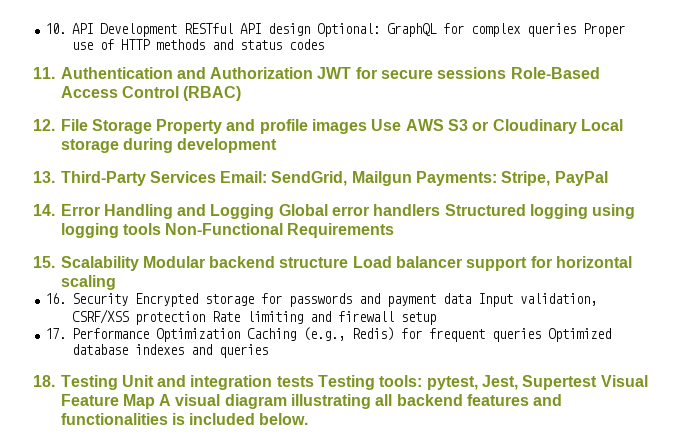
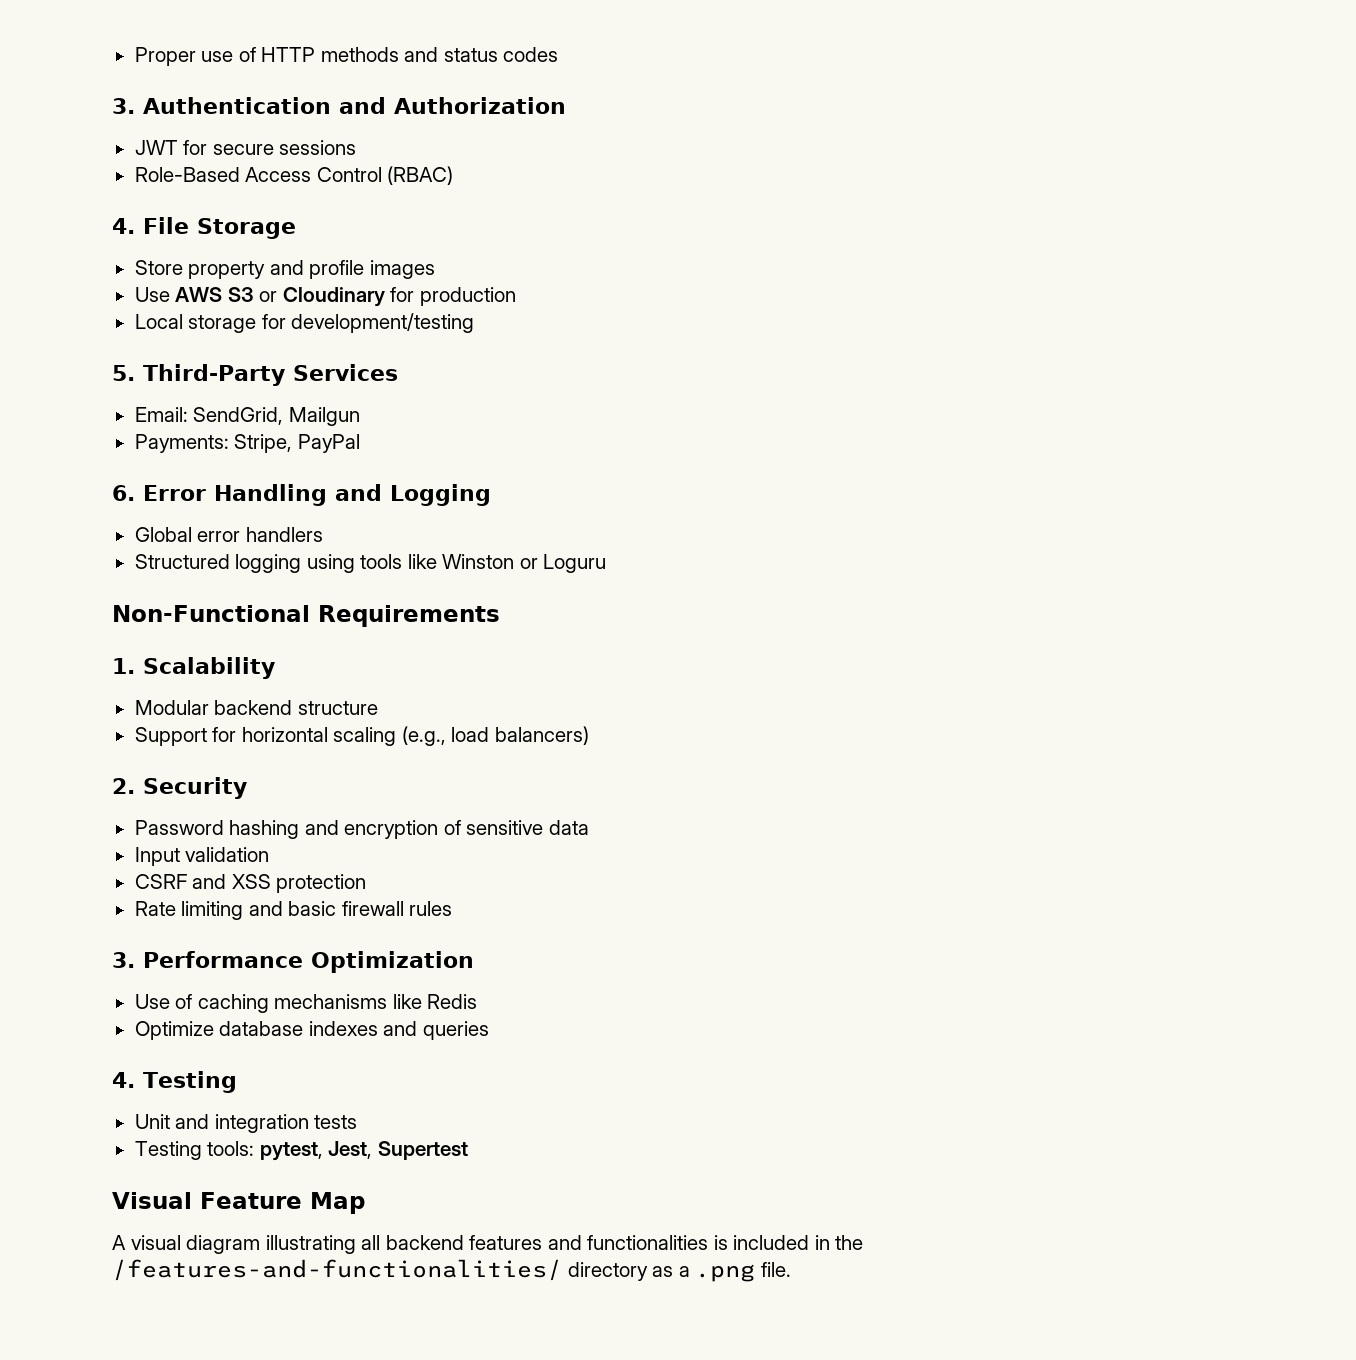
- 10. API Development RESTful API design Optional: GraphQL for complex queries Proper use of HTTP methods and status codes
+ Proper use of HTTP methods and status codes
- 11. Authentication and Authorization JWT for secure sessions Role-Based Access Control (RBAC)
+ 3. Authentication and Authorization
+ JWT for secure sessions
+ Role-Based Access Control (RBAC)
- 12. File Storage Property and profile images Use AWS S3 or Cloudinary Local storage during development
- 13. Third-Party Services Email: SendGrid, Mailgun Payments: Stripe, PayPal
+ 4. File Storage
+ Store property and profile images
+ Use AWS S3 or Cloudinary for production
+ Local storage for development/testing
+ 5. Third-Party Services
+ Email: SendGrid, Mailgun
+ Payments: Stripe, PayPal
- 14. Error Handling and Logging Global error handlers Structured logging using logging tools Non-Functional Requirements
+ 6. Error Handling and Logging
+ Global error handlers
+ Structured logging using tools like Winston or Loguru
+ Non-Functional Requirements
- 15. Scalability Modular backend structure Load balancer support for horizontal scaling
- 16. Security Encrypted storage for passwords and payment data Input validation, CSRF/XSS protection Rate limiting and firewall setup
- 17. Performance Optimization Caching (e.g., Redis) for frequent queries Optimized database indexes and queries
+ 1. Scalability
+ Modular backend structure
+ Support for horizontal scaling (e.g., load balancers)
+ 2. Security
+ Password hashing and encryption of sensitive data
+ Input validation
+ CSRF and XSS protection
+ Rate limiting and basic firewall rules
+ 3. Performance Optimization
+ Use of caching mechanisms like Redis
+ Optimize database indexes and queries
- 18. Testing Unit and integration tests Testing tools: pytest, Jest, Supertest Visual Feature Map A visual diagram illustrating all backend features and functionalities is included below.
+ 4. Testing
+ Unit and integration tests
+ Testing tools: pytest, Jest, Supertest
+ Visual Feature Map
+ A visual diagram illustrating all backend features and functionalities is included in the /features-and-functionalities/ directory as a .png file.

